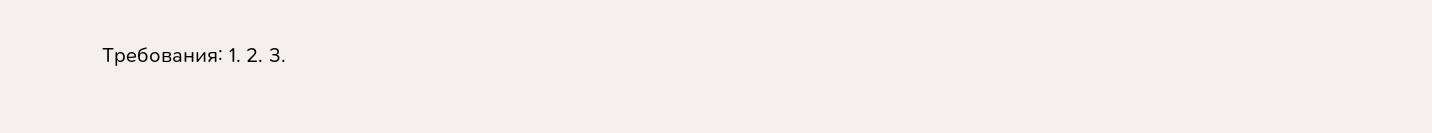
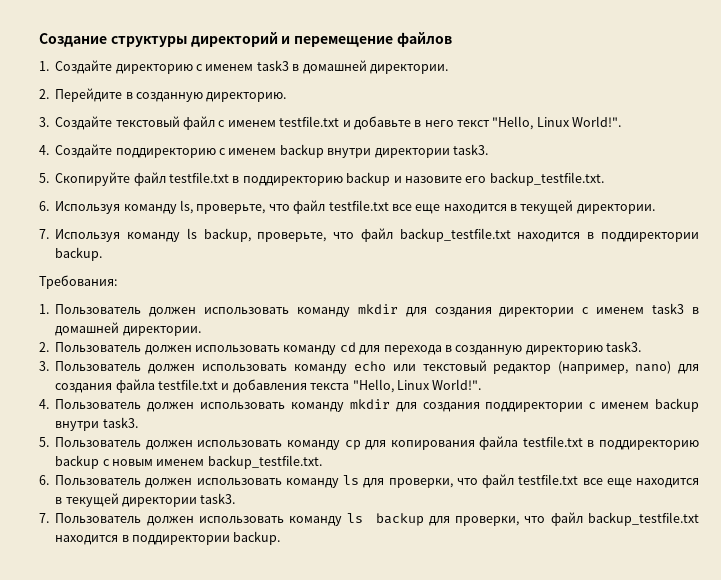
- Требования: 1. 2. 3.
+ Создание структуры директорий и перемещение файлов
+ 1. Создайте директорию с именем task3 в домашней директории.
+ 2. Перейдите в созданную директорию.
+ 3. Создайте текстовый файл с именем testfile.txt и добавьте в него текст "Hello, Linux World!".
+ 4. Создайте поддиректорию с именем backup внутри директории task3.
+ 5. Скопируйте файл testfile.txt в поддиректорию backup и назовите его backup_testfile.txt.
+ 6. Используя команду ls, проверьте, что файл testfile.txt все еще находится в текущей директории.
+ 7. Используя команду ls backup, проверьте, что файл backup_testfile.txt находится в поддиректории backup.
+ Требования:
+ 1. Пользователь должен использовать команду mkdir для создания директории с именем task3 в домашней директории.
+ 2. Пользователь должен использовать команду cd для перехода в созданную директорию task3.
+ 3. Пользователь должен использовать команду echo или текстовый редактор (например, nano) для создания файла testfile.txt и добавления текста "Hello, Linux World!".
+ 4. Пользователь должен использовать команду mkdir для создания поддиректории с именем backup внутри task3.
+ 5. Пользователь должен использовать команду cp для копирования файла testfile.txt в поддиректорию backup с новым именем backup_testfile.txt.
+ 6. Пользователь должен использовать команду ls для проверки, что файл testfile.txt все еще находится в текущей директории task3.
+ 7. Пользователь должен использовать команду ls backup для проверки, что файл backup_testfile.txt находится в поддиректории backup.

